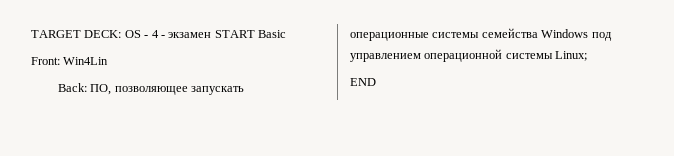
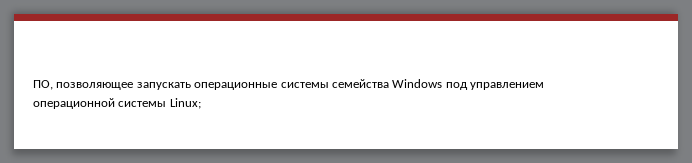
- TARGET DECK: OS - 4 - экзамен START Basic
- Front: Win4Lin
- Back: ПО, позволяющее запускать операционные системы семейства Windows под управлением операционной системы Linux;
+ ПО, позволяющее запускать операционные системы семейства Windows под управлением операционной системы Linux;
- END

